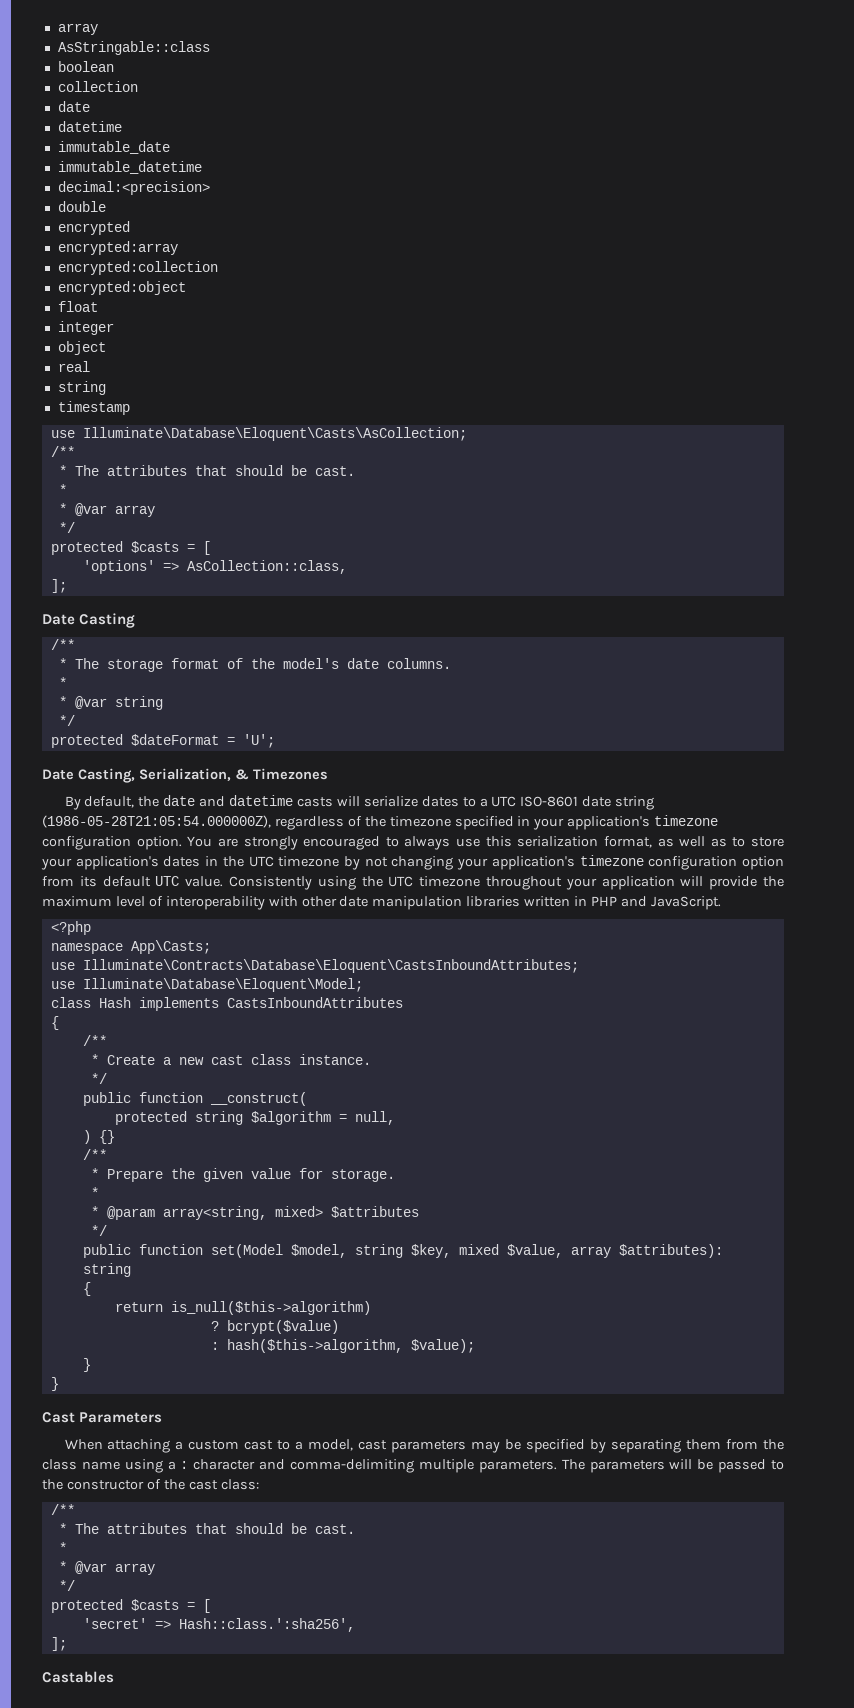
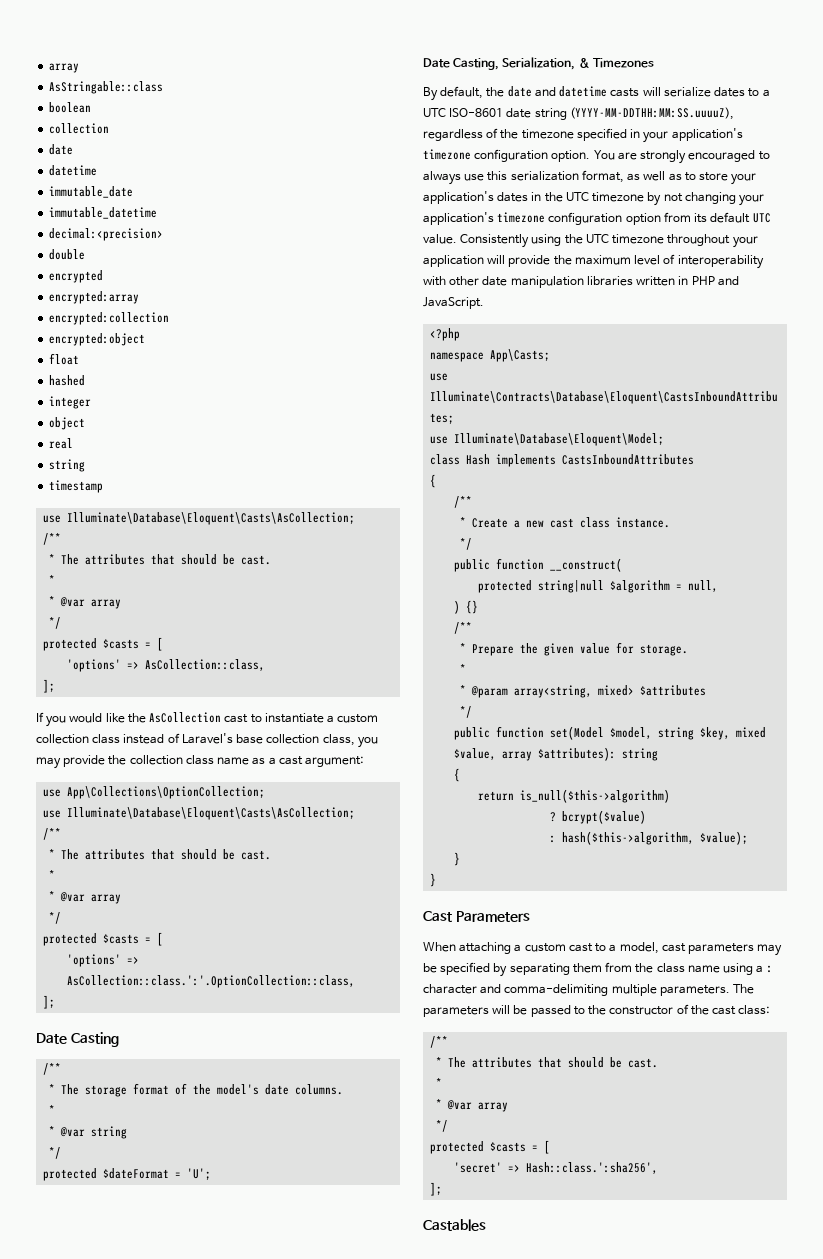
+ hashed
+ If you would like the AsCollection cast to instantiate a custom collection class instead of Laravel's base collection class, you may provide the collection class name as a cast argument:
+ use App\Collections\OptionCollection;
+ use Illuminate\Database\Eloquent\Casts\AsCollection;
+ /**
+ * The attributes that should be cast.
+ *
+ * @var array
+ */
+ protected $casts = [
+ 'options' => AsCollection::class.':'.OptionCollection::class,
+ ];
- By default, the date and datetime casts will serialize dates to a UTC ISO-8601 date string (1986-05-28T21:05:54.000000Z), regardless of the timezone specified in your application's timezone configuration option.
+ By default, the date and datetime casts will serialize dates to a UTC ISO-8601 date string (YYYY-MM-DDTHH:MM:SS.uuuuZ), regardless of the timezone specified in your application's timezone configuration option.
- protected string $algorithm = null,
+ protected string|null $algorithm = null,

